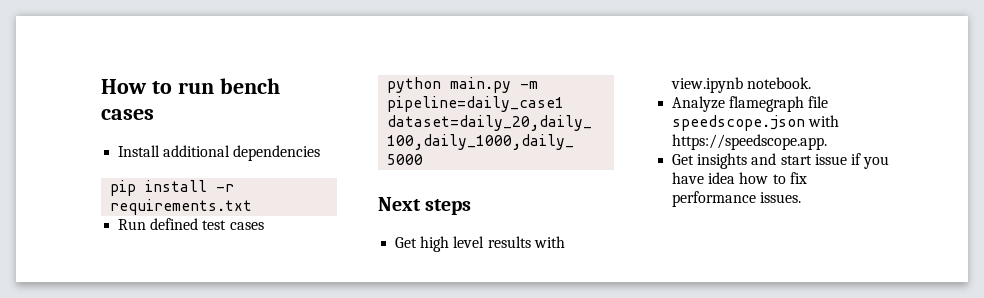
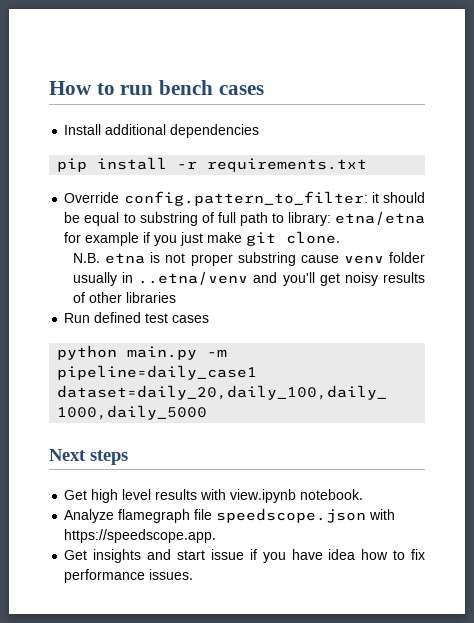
+ Override config.pattern_to_filter: it should be equal to substring of full path to library: etna/etna for example if you just make git clone.
+ N.B. etna is not proper substring cause venv folder usually in ..etna/venv and you'll get noisy results of other libraries

